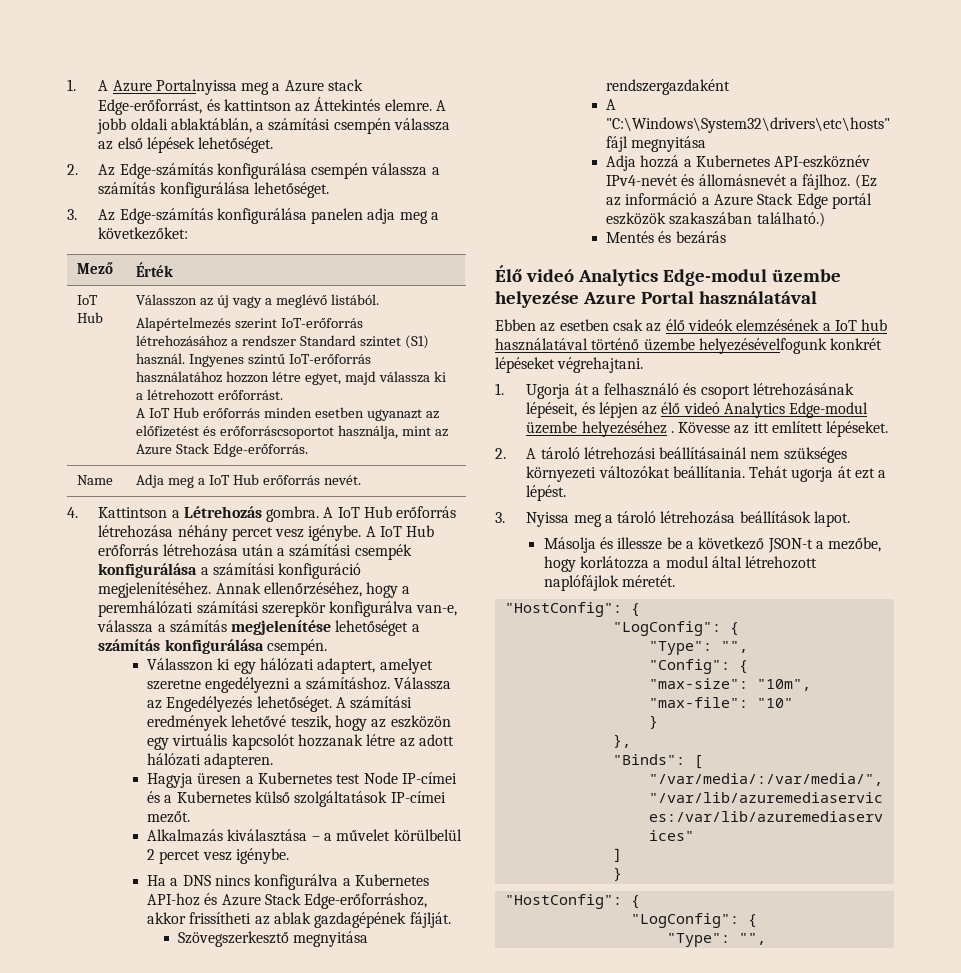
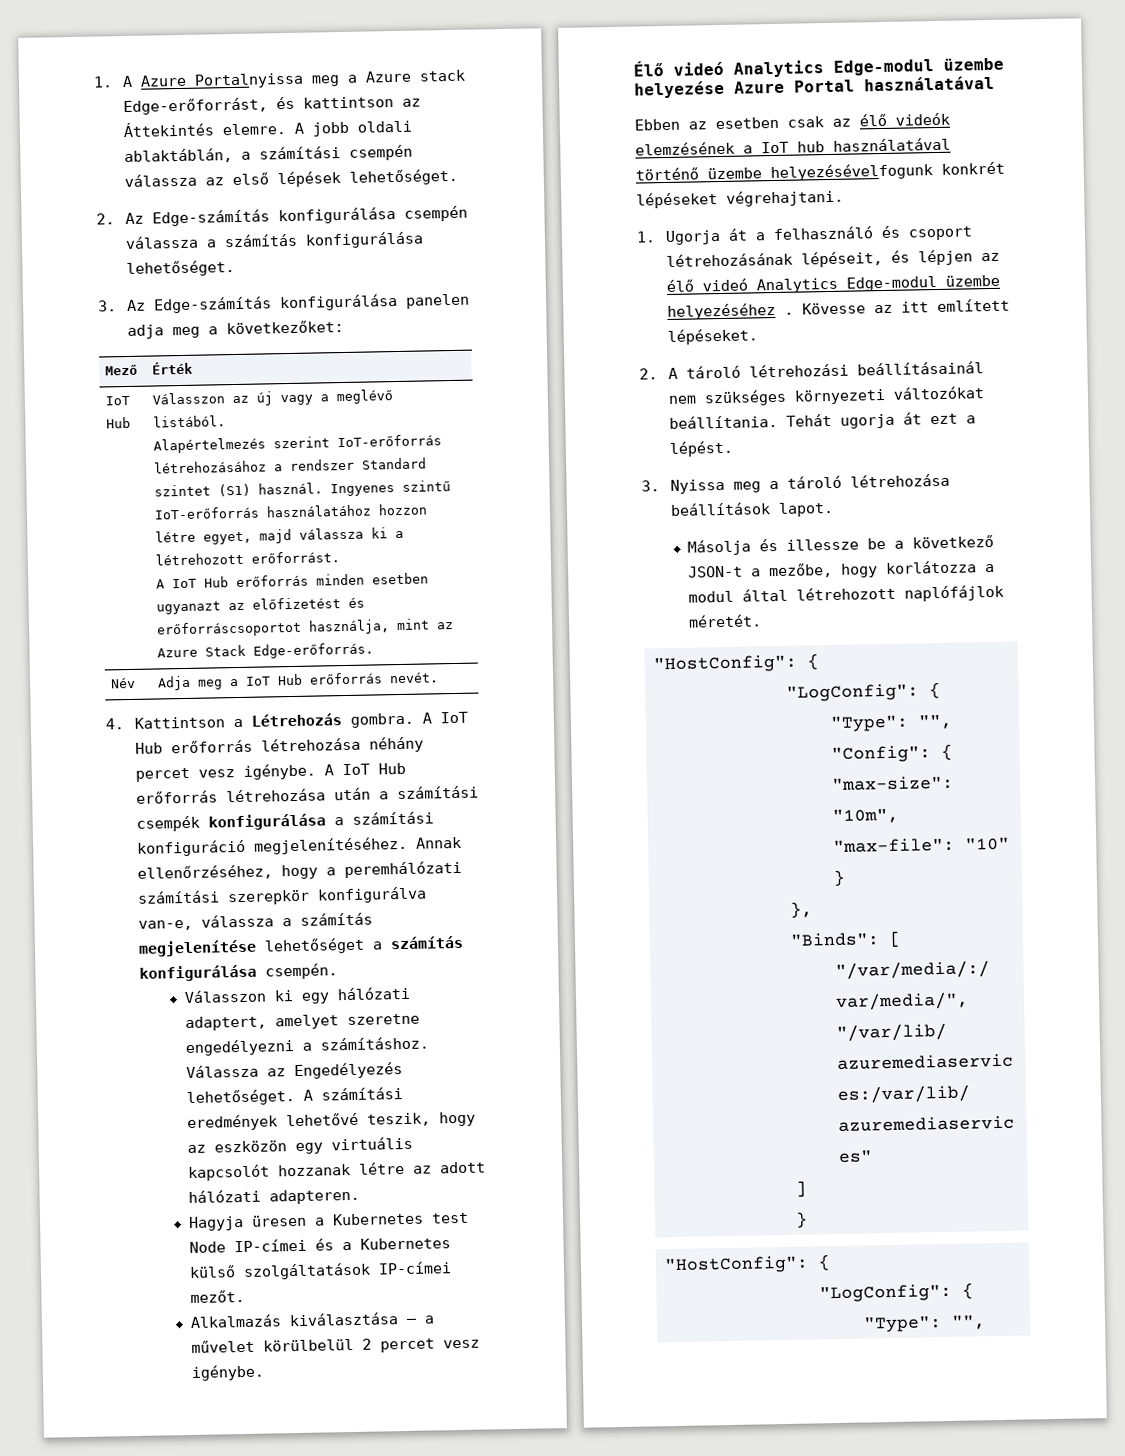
- Name | Adja meg a IoT Hub erőforrás nevét.
+ Név | Adja meg a IoT Hub erőforrás nevét.
- Ha a DNS nincs konfigurálva a Kubernetes API-hoz és Azure Stack Edge-erőforráshoz, akkor frissítheti az ablak gazdagépének fájlját.
- Szövegszerkesztő megnyitása rendszergazdaként
- A "C:\Windows\System32\drivers\etc\hosts" fájl megnyitása
- Adja hozzá a Kubernetes API-eszköznév IPv4-nevét és állomásnevét a fájlhoz. (Ez az információ a Azure Stack Edge portál eszközök szakaszában található.)
- Mentés és bezárás

